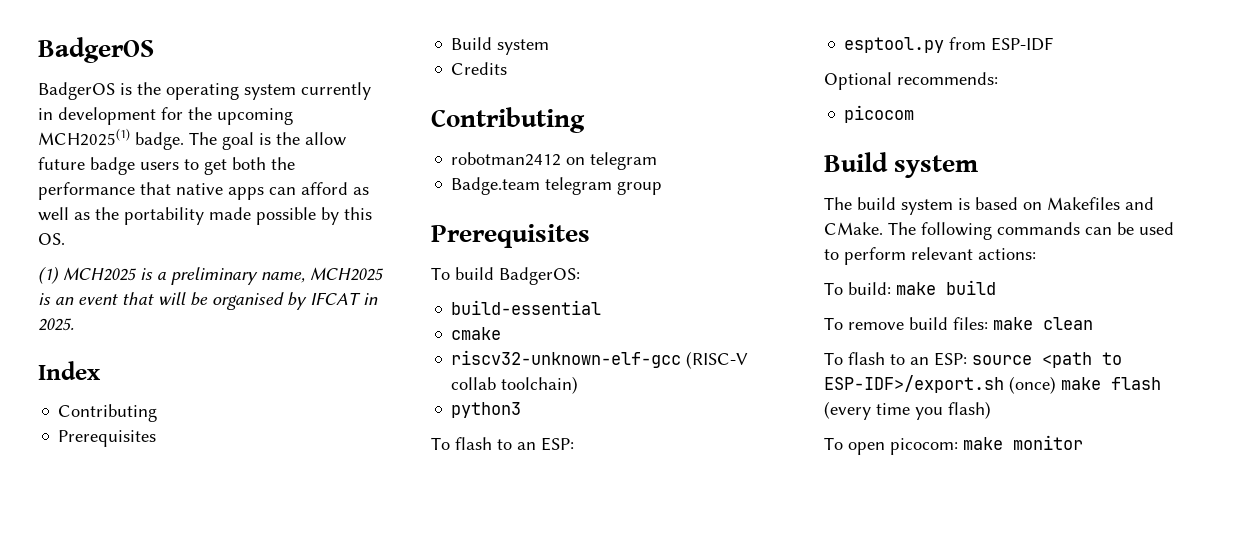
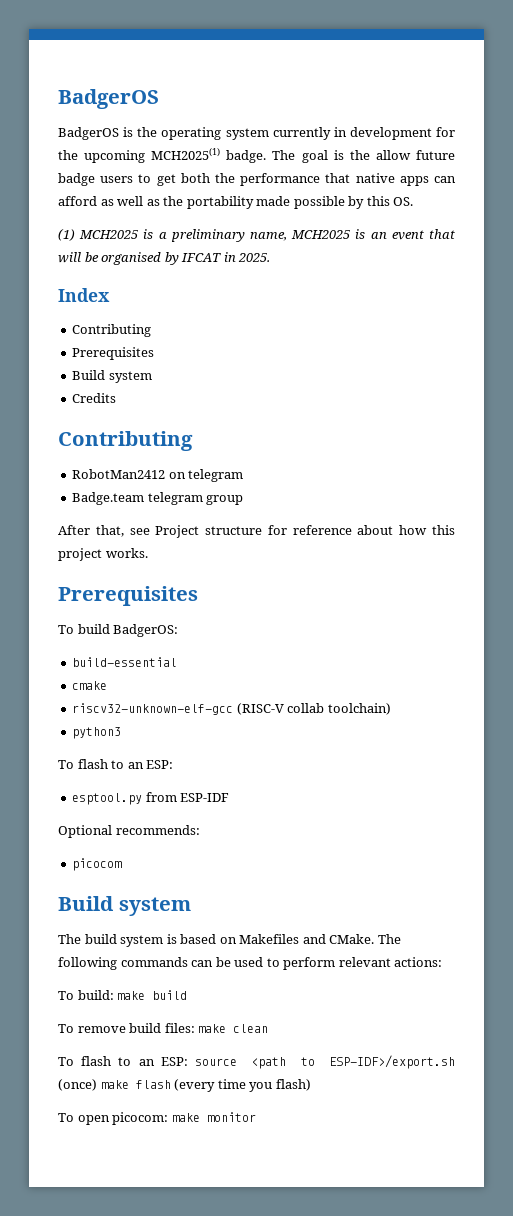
- robotman2412 on telegram
+ RobotMan2412 on telegram
+ After that, see Project structure for reference about how this project works.

